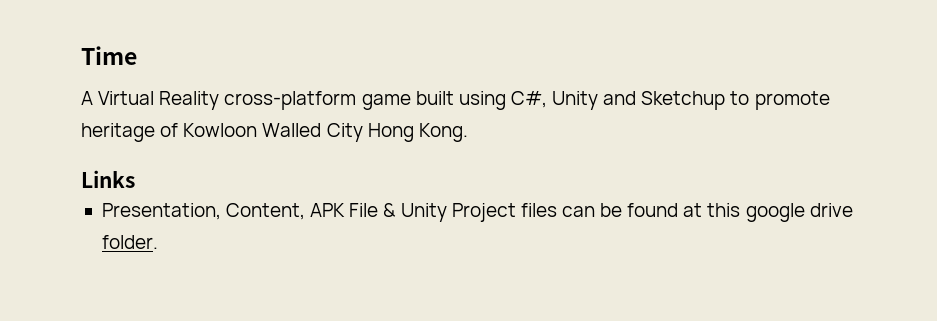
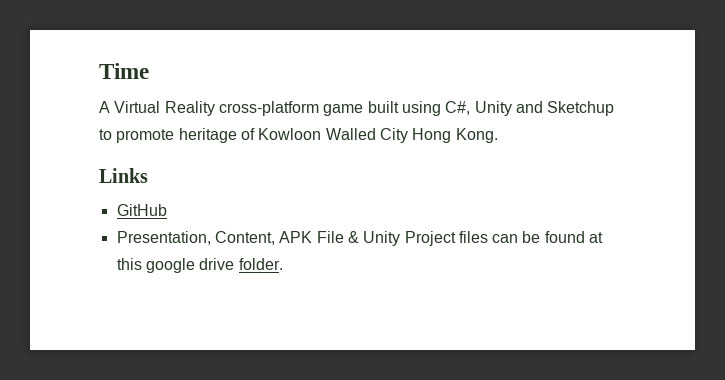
+ GitHub

